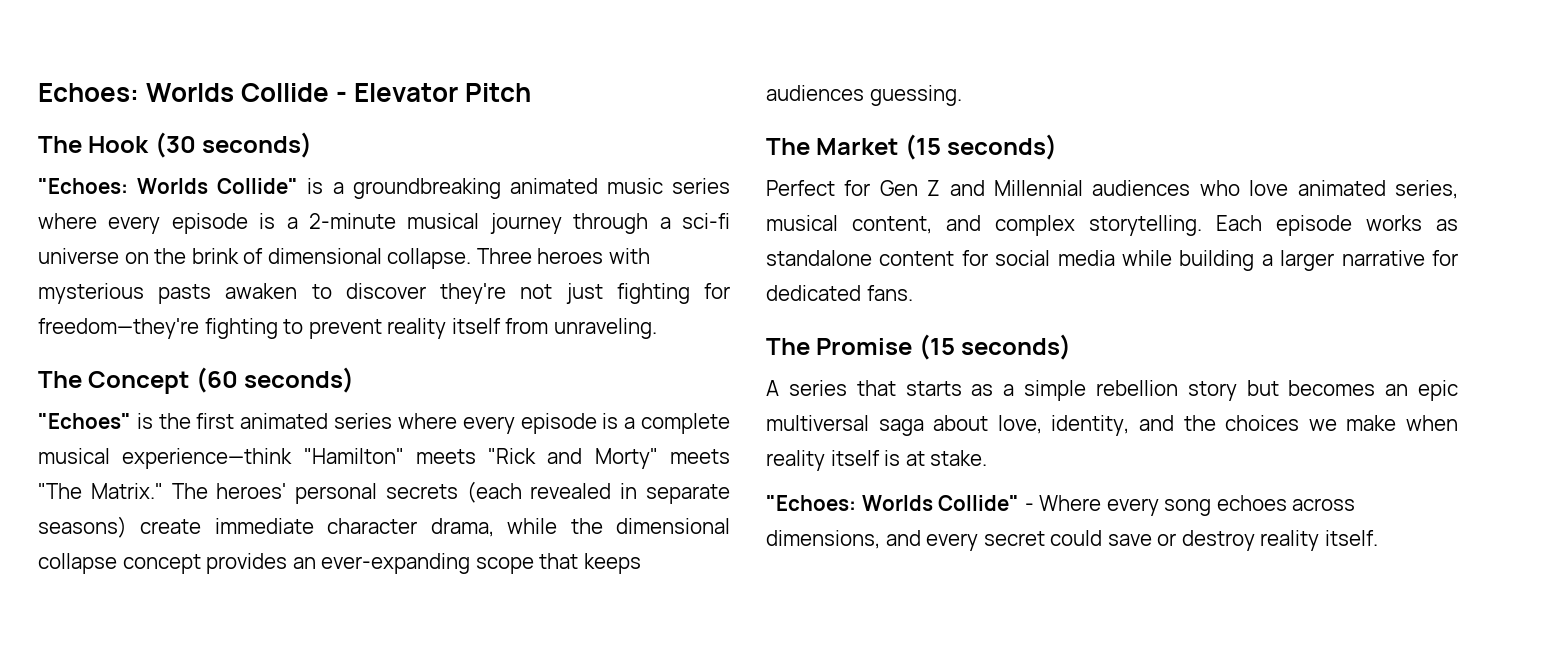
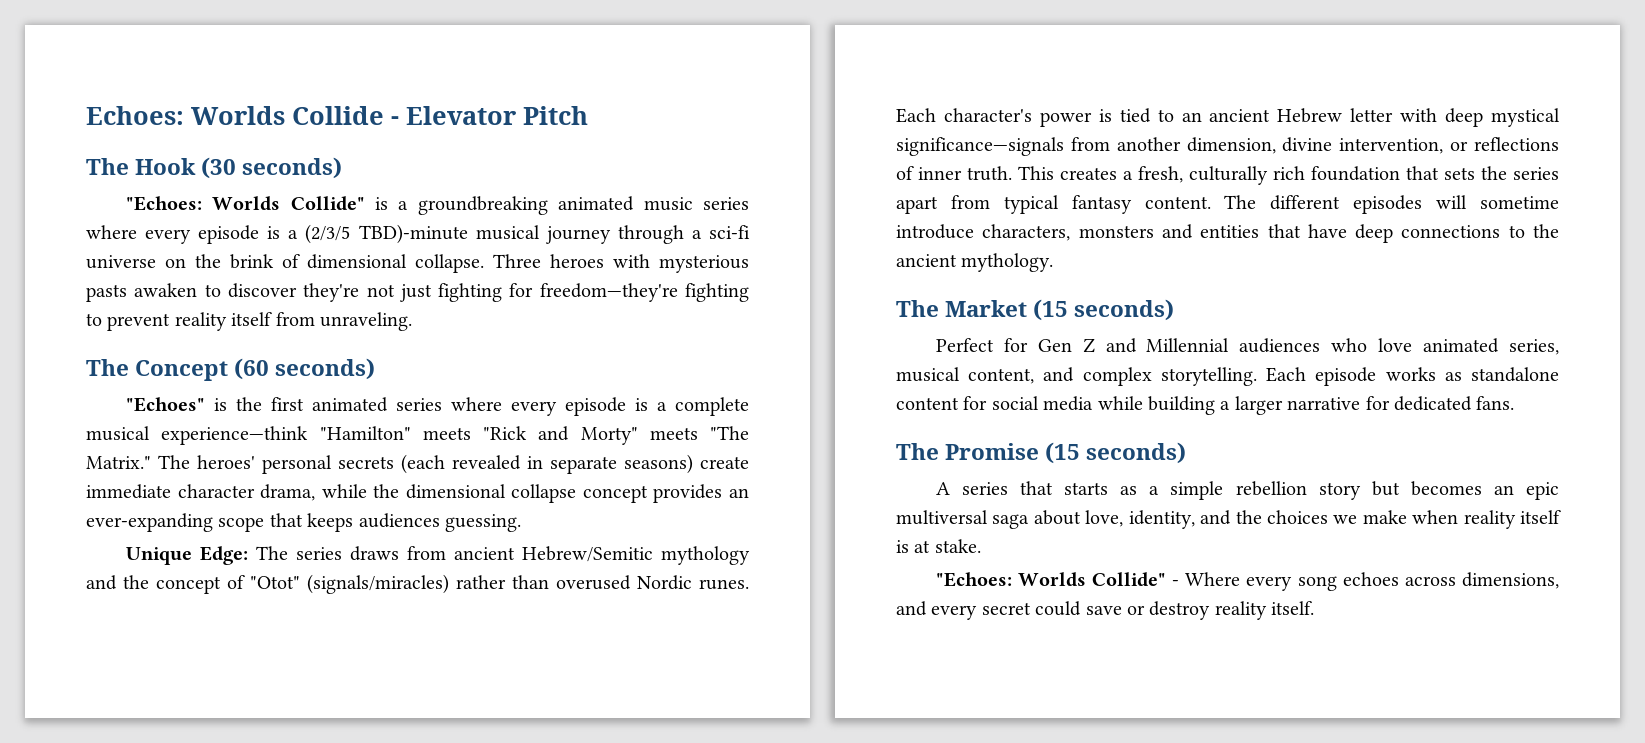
- "Echoes: Worlds Collide" is a groundbreaking animated music series where every episode is a 2-minute musical journey through a sci-fi universe on the brink of dimensional collapse.
+ "Echoes: Worlds Collide" is a groundbreaking animated music series where every episode is a (2/3/5 TBD)-minute musical journey through a sci-fi universe on the brink of dimensional collapse.
+ Unique Edge: The series draws from ancient Hebrew/Semitic mythology and the concept of "Otot" (signals/miracles) rather than overused Nordic runes. Each character's power is tied to an ancient Hebrew letter with deep mystical significance—signals from another dimension, divine intervention, or reflections of inner truth. This creates a fresh, culturally rich foundation that sets the series apart from typical fantasy content. The different episodes will sometime introduce characters, monsters and entities that have deep connections to the ancient mythology.

